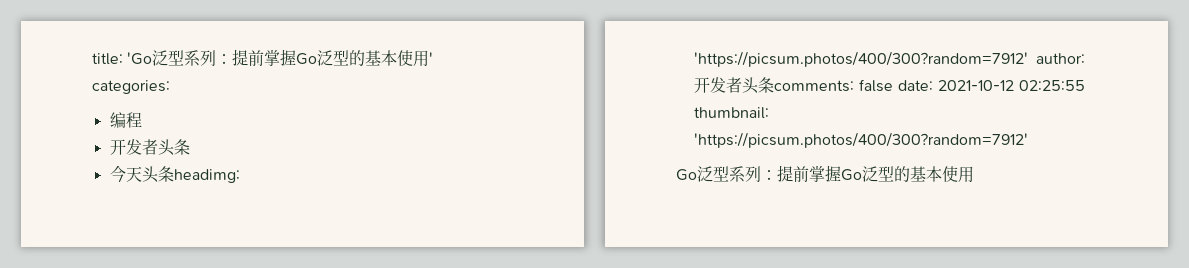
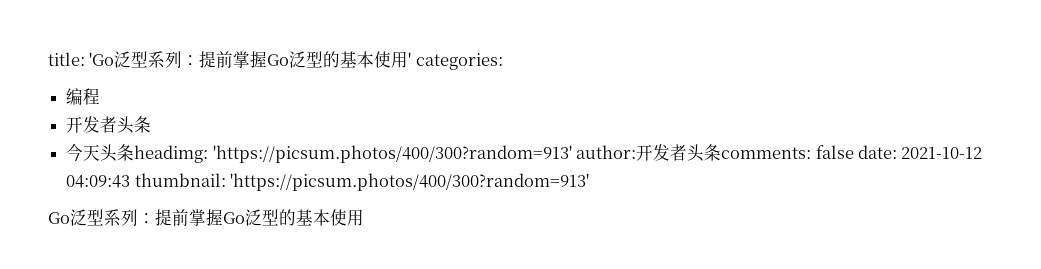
- 今天头条headimg: 'https://picsum.photos/400/300?random=7912' author:开发者头条comments: false date: 2021-10-12 02:25:55 thumbnail: 'https://picsum.photos/400/300?random=7912'
+ 今天头条headimg: 'https://picsum.photos/400/300?random=913' author:开发者头条comments: false date: 2021-10-12 04:09:43 thumbnail: 'https://picsum.photos/400/300?random=913'

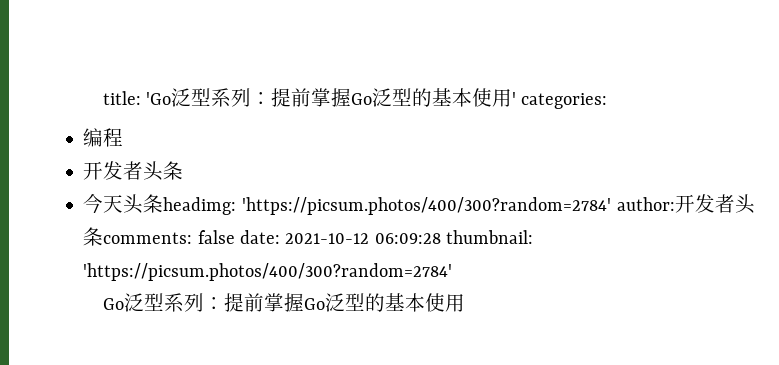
- 今天头条headimg: 'https://picsum.photos/400/300?random=913' author:开发者头条comments: false date: 2021-10-12 04:09:43 thumbnail: 'https://picsum.photos/400/300?random=913'
+ 今天头条headimg: 'https://picsum.photos/400/300?random=2784' author:开发者头条comments: false date: 2021-10-12 06:09:28 thumbnail: 'https://picsum.photos/400/300?random=2784'

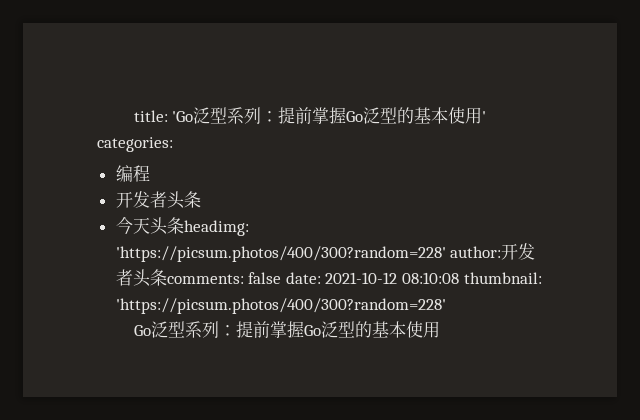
- 今天头条headimg: 'https://picsum.photos/400/300?random=2784' author:开发者头条comments: false date: 2021-10-12 06:09:28 thumbnail: 'https://picsum.photos/400/300?random=2784'
+ 今天头条headimg: 'https://picsum.photos/400/300?random=228' author:开发者头条comments: false date: 2021-10-12 08:10:08 thumbnail: 'https://picsum.photos/400/300?random=228'

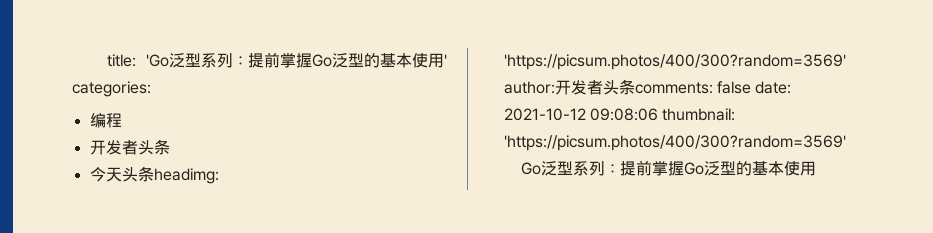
- 今天头条headimg: 'https://picsum.photos/400/300?random=228' author:开发者头条comments: false date: 2021-10-12 08:10:08 thumbnail: 'https://picsum.photos/400/300?random=228'
+ 今天头条headimg: 'https://picsum.photos/400/300?random=3569' author:开发者头条comments: false date: 2021-10-12 09:08:06 thumbnail: 'https://picsum.photos/400/300?random=3569'

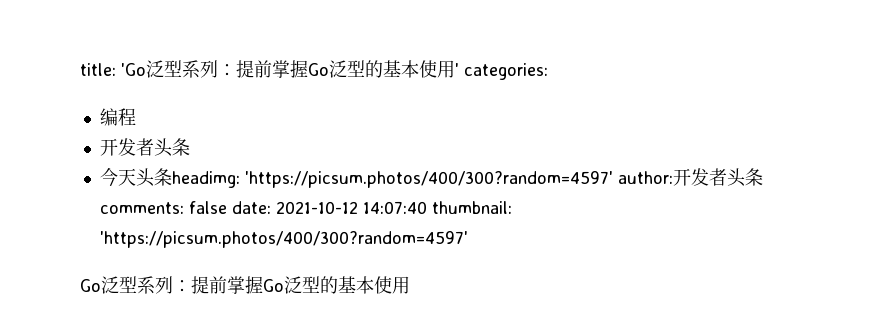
- 今天头条headimg: 'https://picsum.photos/400/300?random=3569' author:开发者头条comments: false date: 2021-10-12 09:08:06 thumbnail: 'https://picsum.photos/400/300?random=3569'
+ 今天头条headimg: 'https://picsum.photos/400/300?random=4597' author:开发者头条comments: false date: 2021-10-12 14:07:40 thumbnail: 'https://picsum.photos/400/300?random=4597'

